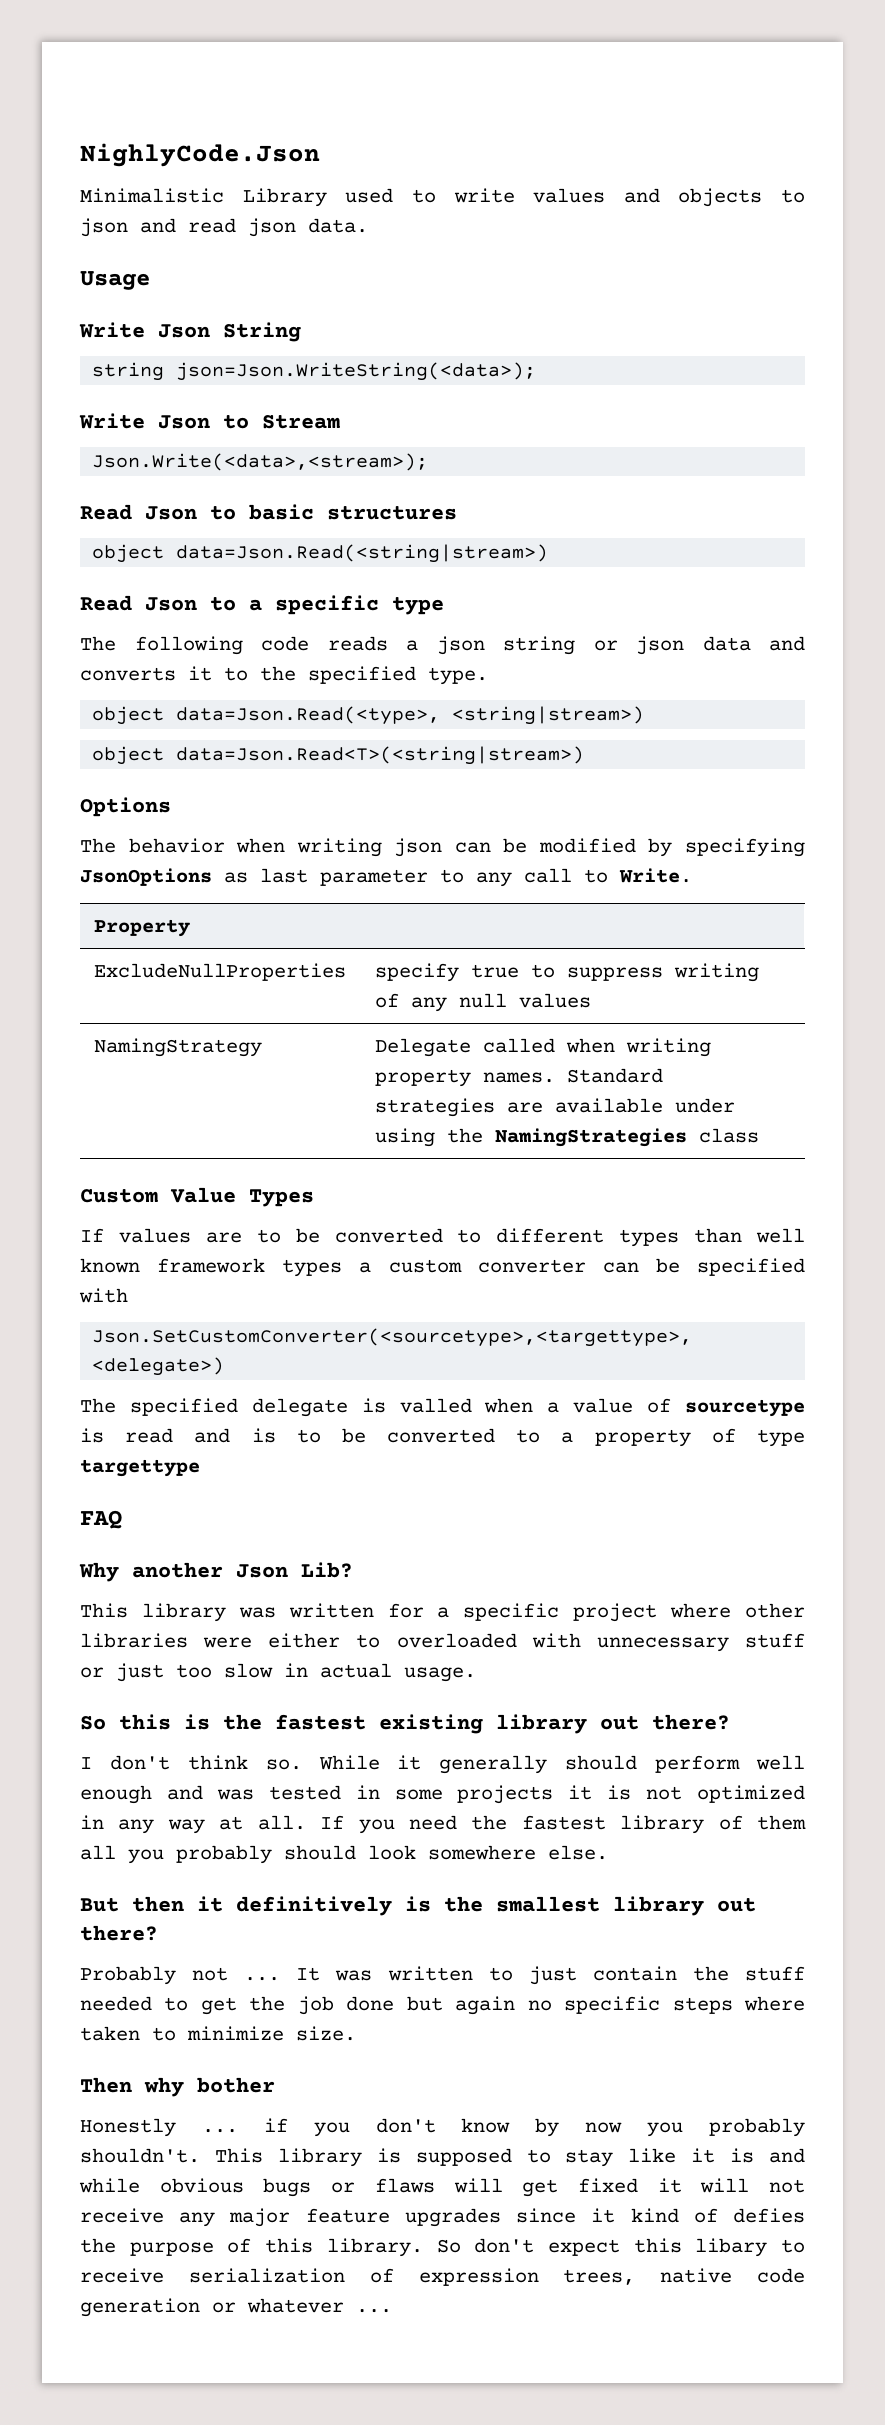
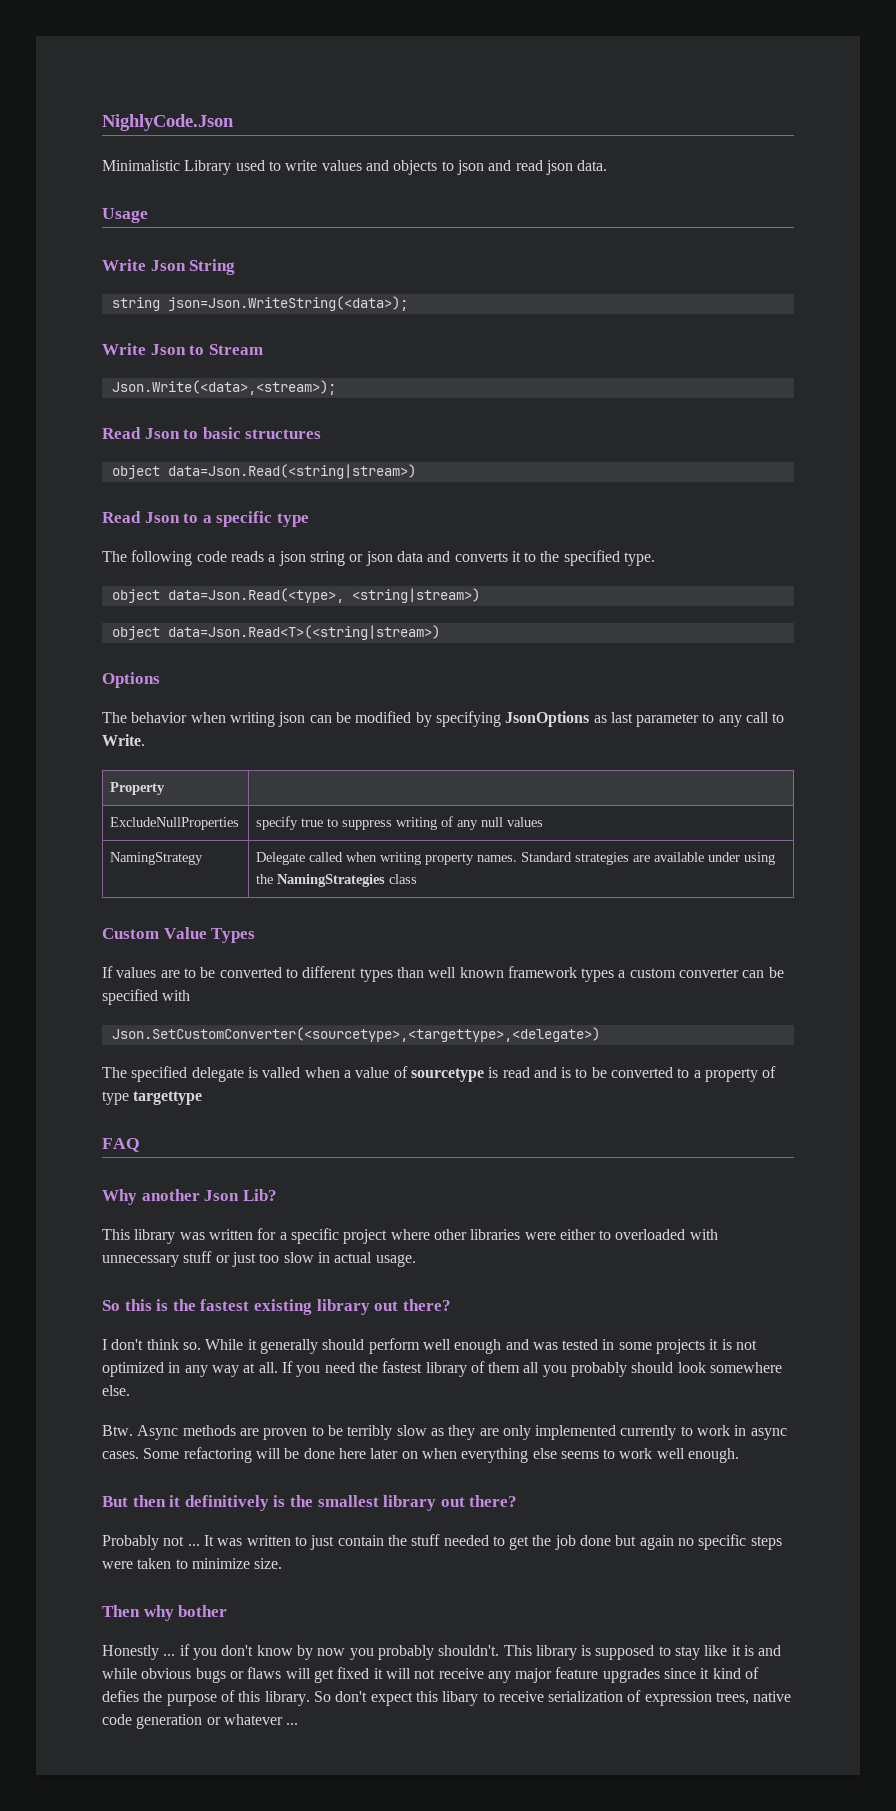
+ Btw. Async methods are proven to be terribly slow as they are only implemented currently to work in async cases. Some refactoring will be done here later on when everything else seems to work well enough.
- It was written to just contain the stuff needed to get the job done but again no specific steps where taken to minimize size.
+ It was written to just contain the stuff needed to get the job done but again no specific steps were taken to minimize size.

